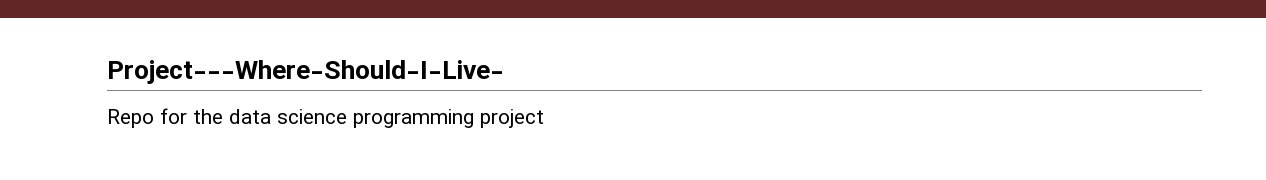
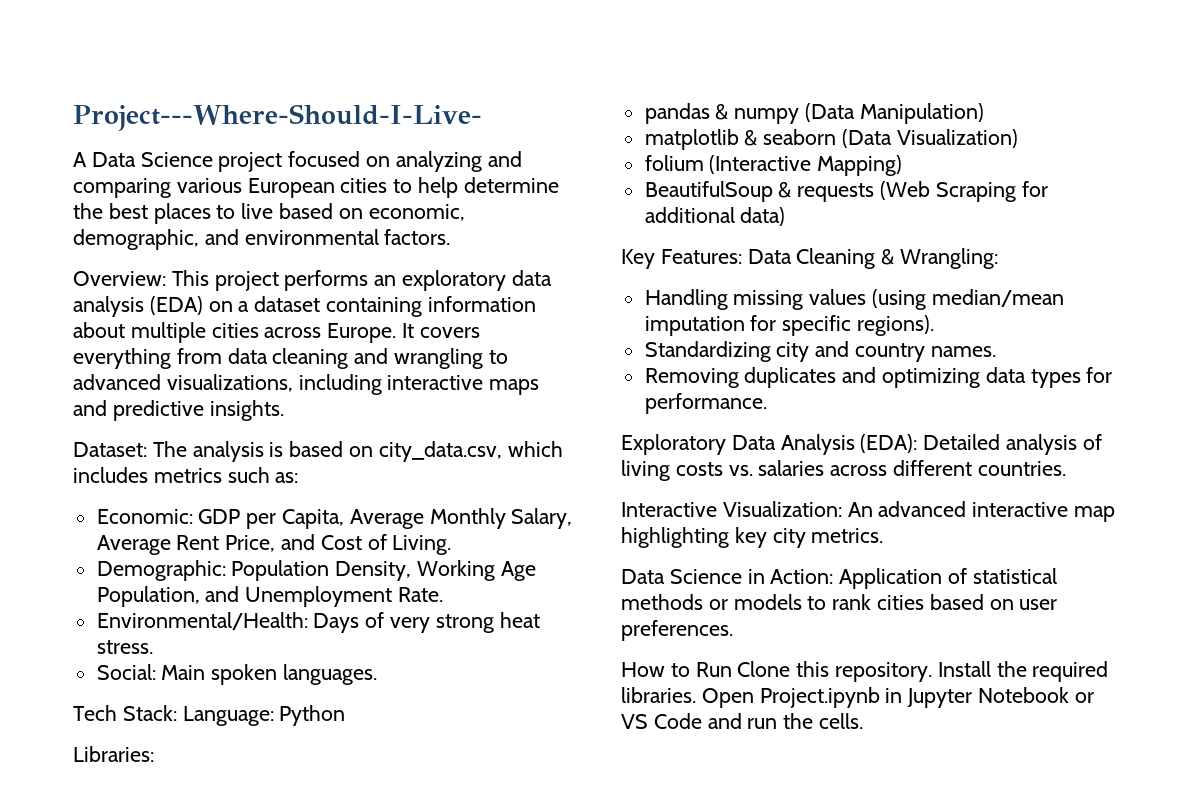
- Repo for the data science programming project
+ A Data Science project focused on analyzing and comparing various European cities to help determine the best places to live based on economic, demographic, and environmental factors.
+ Overview: This project performs an exploratory data analysis (EDA) on a dataset containing information about multiple cities across Europe. It covers everything from data cleaning and wrangling to advanced visualizations, including interactive maps and predictive insights.
+ Dataset: The analysis is based on city_data.csv, which includes metrics such as:
+ Economic: GDP per Capita, Average Monthly Salary, Average Rent Price, and Cost of Living.
+ Demographic: Population Density, Working Age Population, and Unemployment Rate.
+ Environmental/Health: Days of very strong heat stress.
+ Social: Main spoken languages.
+ Tech Stack: Language: Python
+ Libraries:
+ pandas & numpy (Data Manipulation)
+ matplotlib & seaborn (Data Visualization)
+ folium (Interactive Mapping)
+ BeautifulSoup & requests (Web Scraping for additional data)
+ Key Features: Data Cleaning & Wrangling:
+ Handling missing values (using median/mean imputation for specific regions).
+ Standardizing city and country names.
+ Removing duplicates and optimizing data types for performance.
+ Exploratory Data Analysis (EDA): Detailed analysis of living costs vs. salaries across different countries.
+ Interactive Visualization: An advanced interactive map highlighting key city metrics.
+ Data Science in Action: Application of statistical methods or models to rank cities based on user preferences.
+ How to Run Clone this repository. Install the required libraries. Open Project.ipynb in Jupyter Notebook or VS Code and run the cells.

